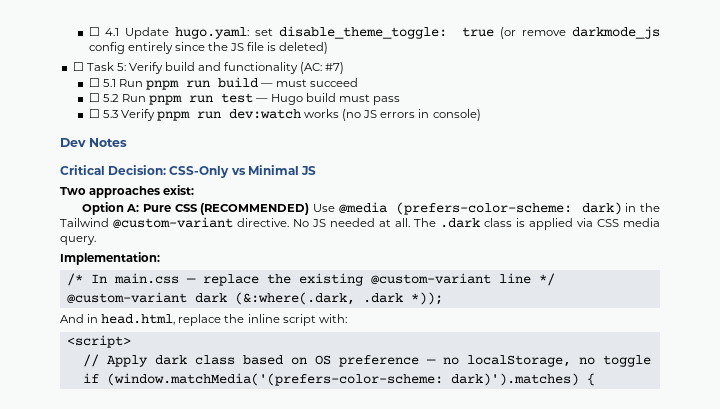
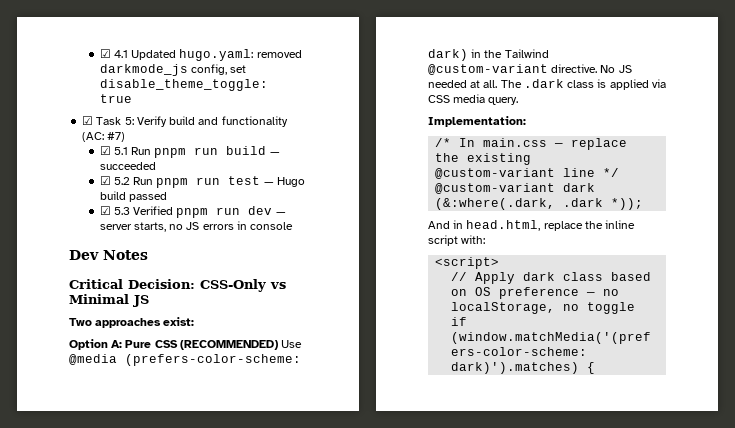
- ☐ 4.1 Update hugo.yaml: set disable_theme_toggle: true (or remove darkmode_js config entirely since the JS file is deleted)
- ☐ Task 5: Verify build and functionality (AC: #7)
+ ☑ 4.1 Updated hugo.yaml: removed darkmode_js config, set disable_theme_toggle: true
+ ☑ Task 5: Verify build and functionality (AC: #7)
- ☐ 5.1 Run pnpm run build — must succeed
- ☐ 5.2 Run pnpm run test — Hugo build must pass
- ☐ 5.3 Verify pnpm run dev:watch works (no JS errors in console)
+ ☑ 5.1 Run pnpm run build — succeeded
+ ☑ 5.2 Run pnpm run test — Hugo build passed
+ ☑ 5.3 Verified pnpm run dev — server starts, no JS errors in console

